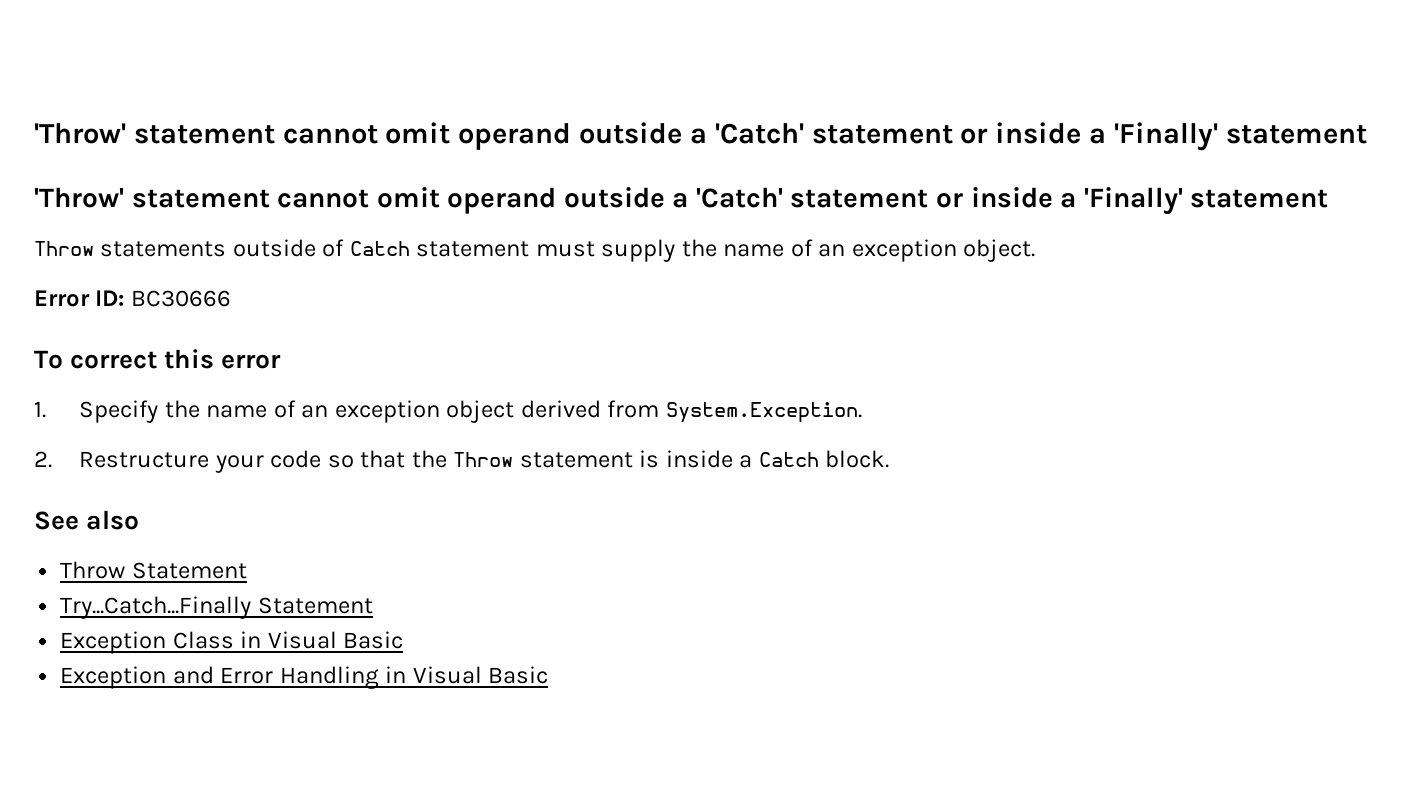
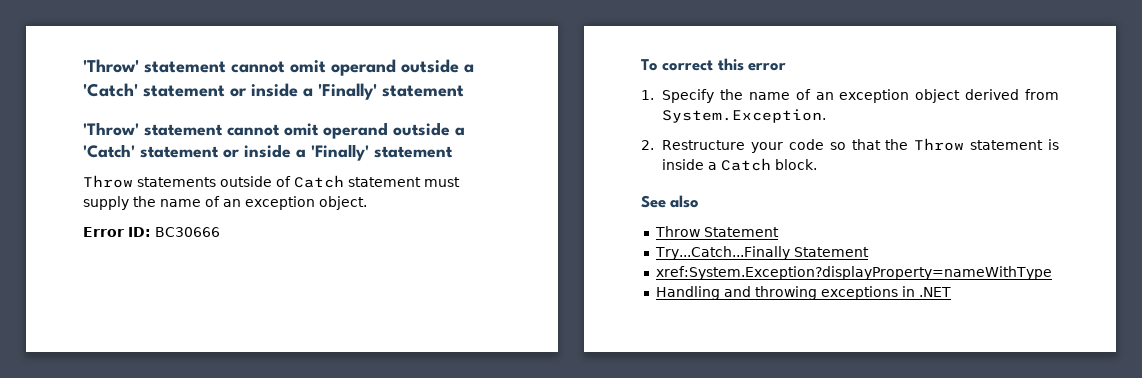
- Exception Class in Visual Basic
- Exception and Error Handling in Visual Basic
+ xref:System.Exception?displayProperty=nameWithType
+ Handling and throwing exceptions in .NET

